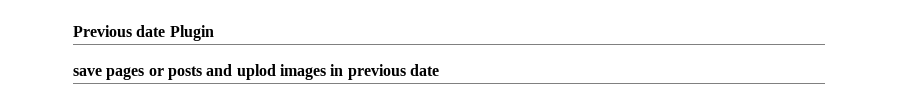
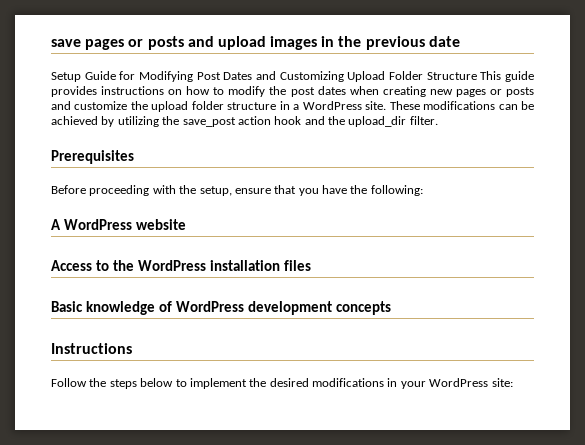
- Previous date Plugin
- save pages or posts and uplod images in previous date
+ save pages or posts and upload images in the previous date
+ Setup Guide for Modifying Post Dates and Customizing Upload Folder Structure This guide provides instructions on how to modify the post dates when creating new pages or posts and customize the upload folder structure in a WordPress site. These modifications can be achieved by utilizing the save_post action hook and the upload_dir filter.
+ Prerequisites
+ Before proceeding with the setup, ensure that you have the following:
+ A WordPress website
+ Access to the WordPress installation files
+ Basic knowledge of WordPress development concepts
+ Instructions
+ Follow the steps below to implement the desired modifications in your WordPress site:

